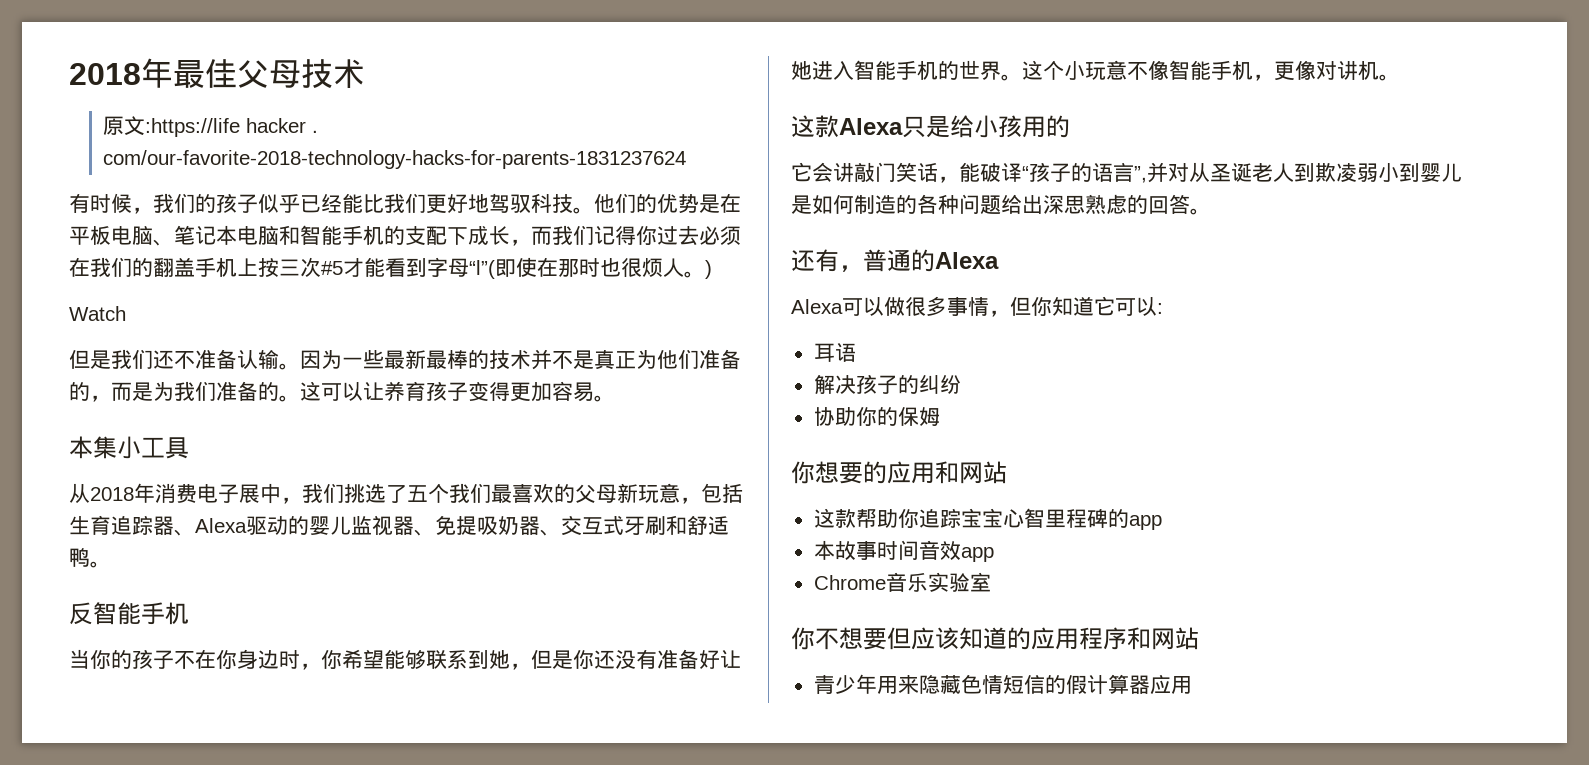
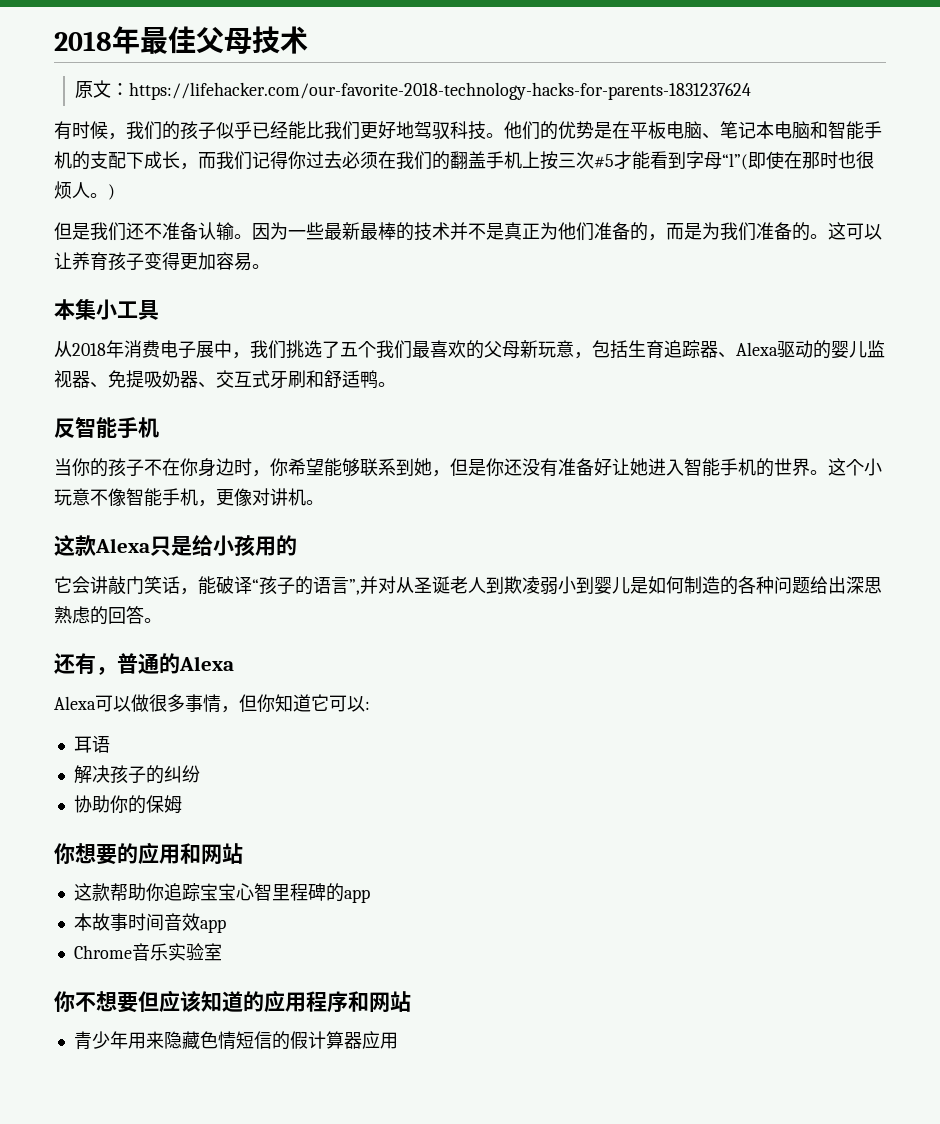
- 原文:https://life hacker . com/our-favorite-2018-technology-hacks-for-parents-1831237624
+ 原文：https://lifehacker.com/our-favorite-2018-technology-hacks-for-parents-1831237624
- Watch

